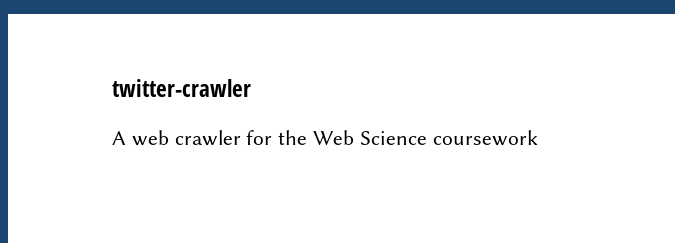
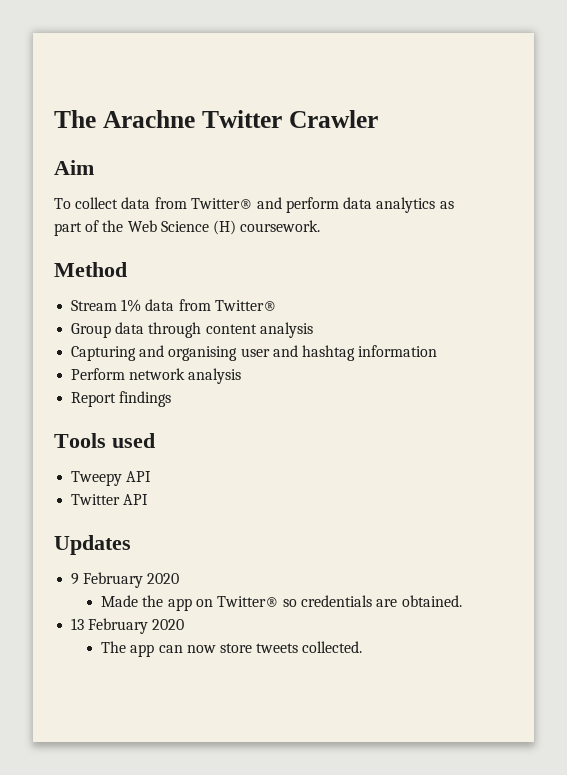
- twitter-crawler
- A web crawler for the Web Science coursework
+ The Arachne Twitter Crawler
+ Aim
+ To collect data from Twitter® and perform data analytics as part of the Web Science (H) coursework.
+ Method
+ Stream 1% data from Twitter®
+ Group data through content analysis
+ Capturing and organising user and hashtag information
+ Perform network analysis
+ Report findings
+ Tools used
+ Tweepy API
+ Twitter API
+ Updates
+ 9 February 2020
+ Made the app on Twitter® so credentials are obtained.
+ 13 February 2020
+ The app can now store tweets collected.

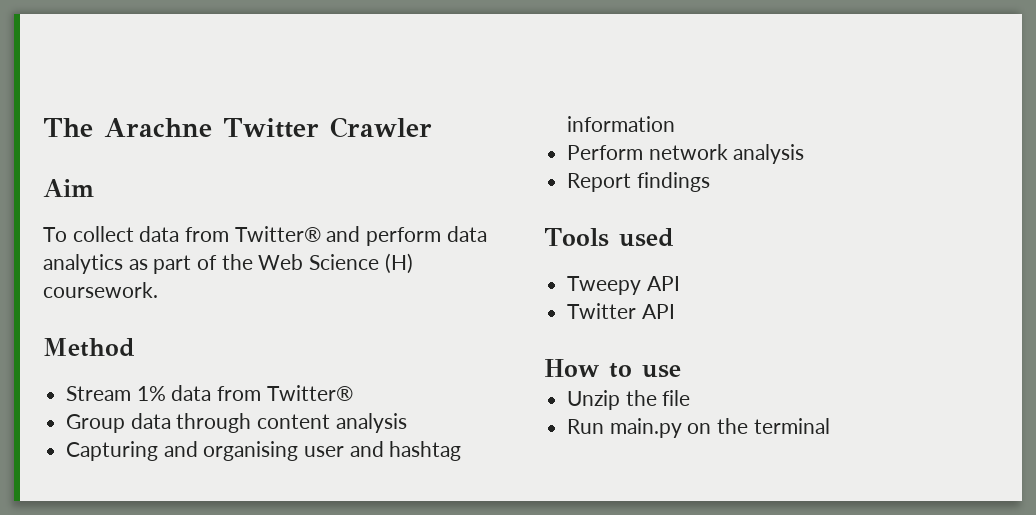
- Updates
- 9 February 2020
- Made the app on Twitter® so credentials are obtained.
- 13 February 2020
- The app can now store tweets collected.
+ How to use
+ Unzip the file
+ Run main.py on the terminal

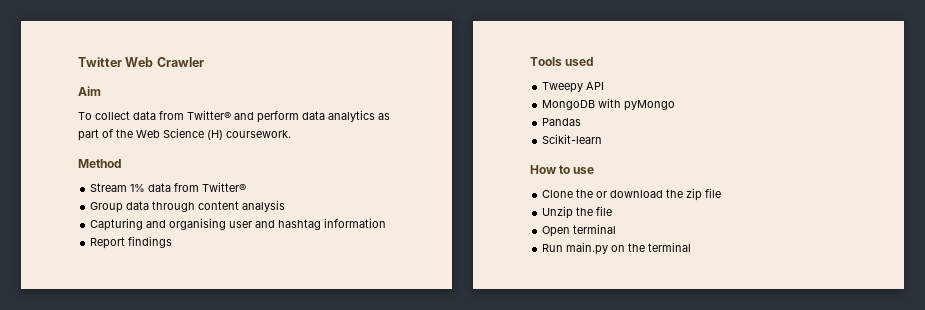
- The Arachne Twitter Crawler
+ Twitter Web Crawler
- Perform network analysis
- Twitter API
+ MongoDB with pyMongo
+ Pandas
+ Scikit-learn
  How to use
+ Clone the or download the zip file
+ Open terminal

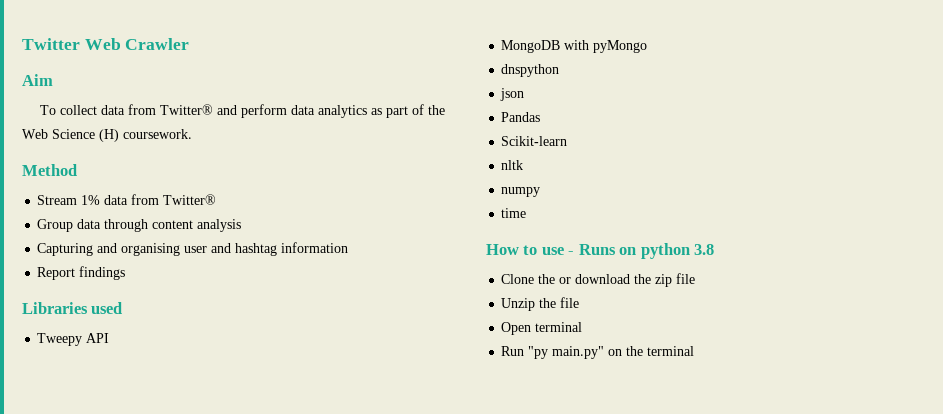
- Tools used
+ Libraries used
+ dnspython
+ json
+ nltk
+ numpy
+ time
- How to use
+ How to use - Runs on python 3.8
- Run main.py on the terminal
+ Run "py main.py" on the terminal

